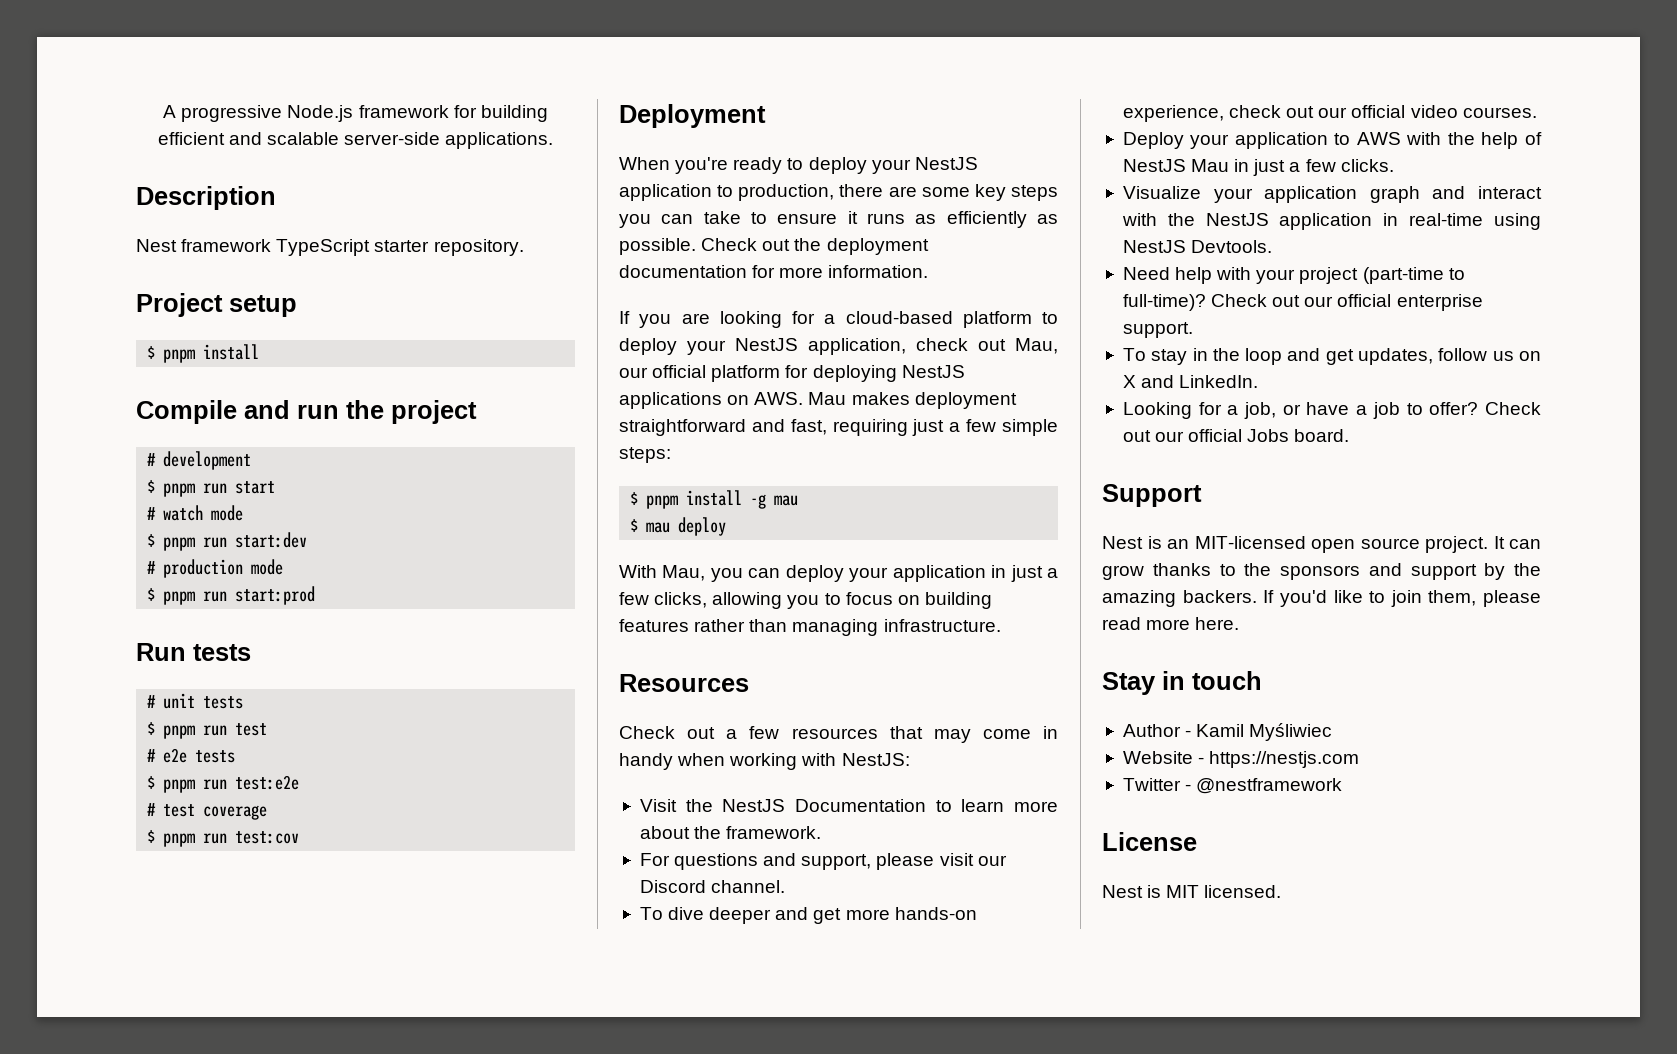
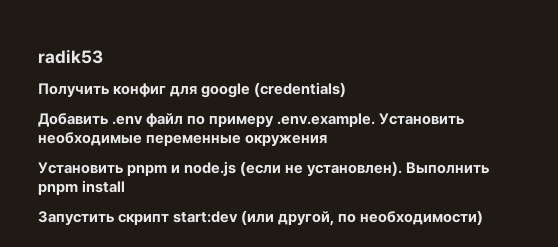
- A progressive Node.js framework for building efficient and scalable server-side applications.
- Description
- Nest framework TypeScript starter repository.
- Project setup
- $ pnpm install
- Compile and run the project
- # development
- $ pnpm run start
- # watch mode
- $ pnpm run start:dev
- # production mode
- $ pnpm run start:prod
- Run tests
- # unit tests
- $ pnpm run test
- # e2e tests
- $ pnpm run test:e2e
- # test coverage
- $ pnpm run test:cov
- Deployment
- When you're ready to deploy your NestJS application to production, there are some key steps you can take to ensure it runs as efficiently as possible. Check out the deployment documentation for more information.
- If you are looking for a cloud-based platform to deploy your NestJS application, check out Mau, our official platform for deploying NestJS applications on AWS. Mau makes deployment straightforward and fast, requiring just a few simple steps:
- $ pnpm install -g mau
- $ mau deploy
- With Mau, you can deploy your application in just a few clicks, allowing you to focus on building features rather than managing infrastructure.
- Resources
- Check out a few resources that may come in handy when working with NestJS:
- Visit the NestJS Documentation to learn more about the framework.
- For questions and support, please visit our Discord channel.
- To dive deeper and get more hands-on experience, check out our official video courses.
- Deploy your application to AWS with the help of NestJS Mau in just a few clicks.
- Visualize your application graph and interact with the NestJS application in real-time using NestJS Devtools.
- Need help with your project (part-time to full-time)? Check out our official enterprise support.
- To stay in the loop and get updates, follow us on X and LinkedIn.
- Looking for a job, or have a job to offer? Check out our official Jobs board.
- Support
- Nest is an MIT-licensed open source project. It can grow thanks to the sponsors and support by the amazing backers. If you'd like to join them, please read more here.
- Stay in touch
- Author - Kamil Myśliwiec
- Website - https://nestjs.com
- Twitter - @nestframework
- License
- Nest is MIT licensed.
+ radik53
+ Получить конфиг для google (credentials)
+ Добавить .env файл по примеру .env.example. Установить необходимые переменные окружения
+ Установить pnpm и node.js (если не установлен). Выполнить pnpm install
+ Запустить скрипт start:dev (или другой, по необходимости)

